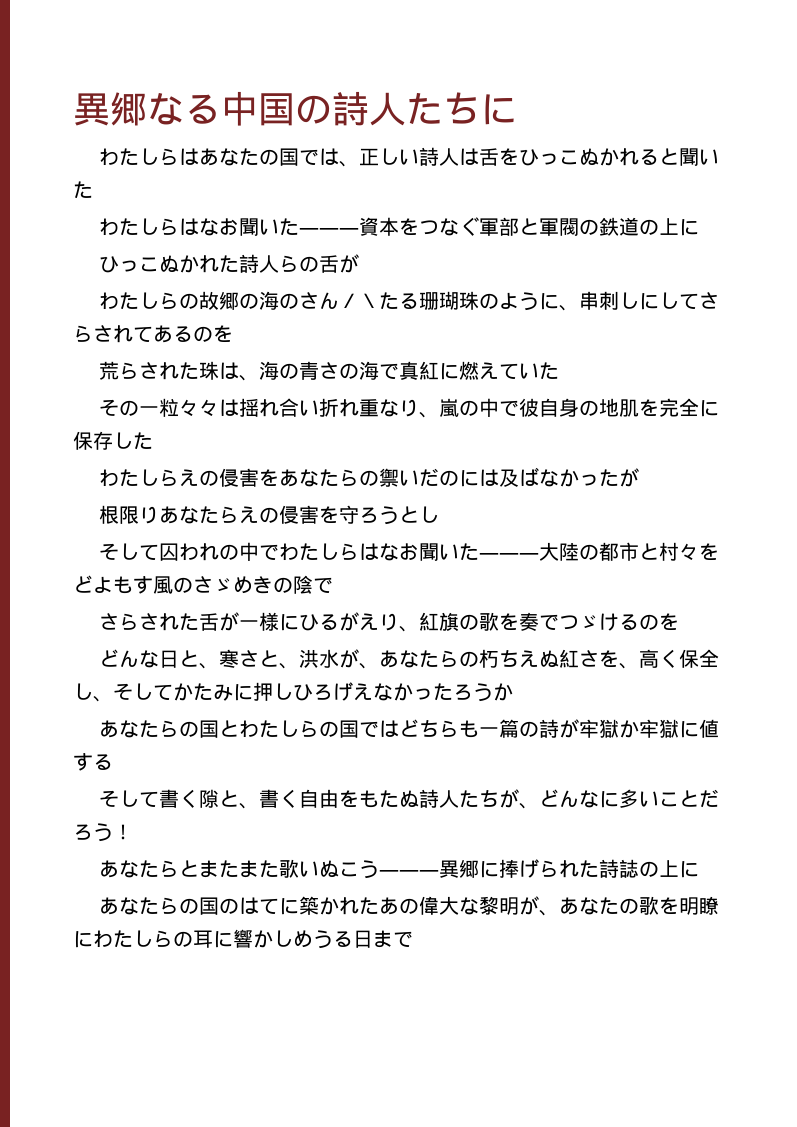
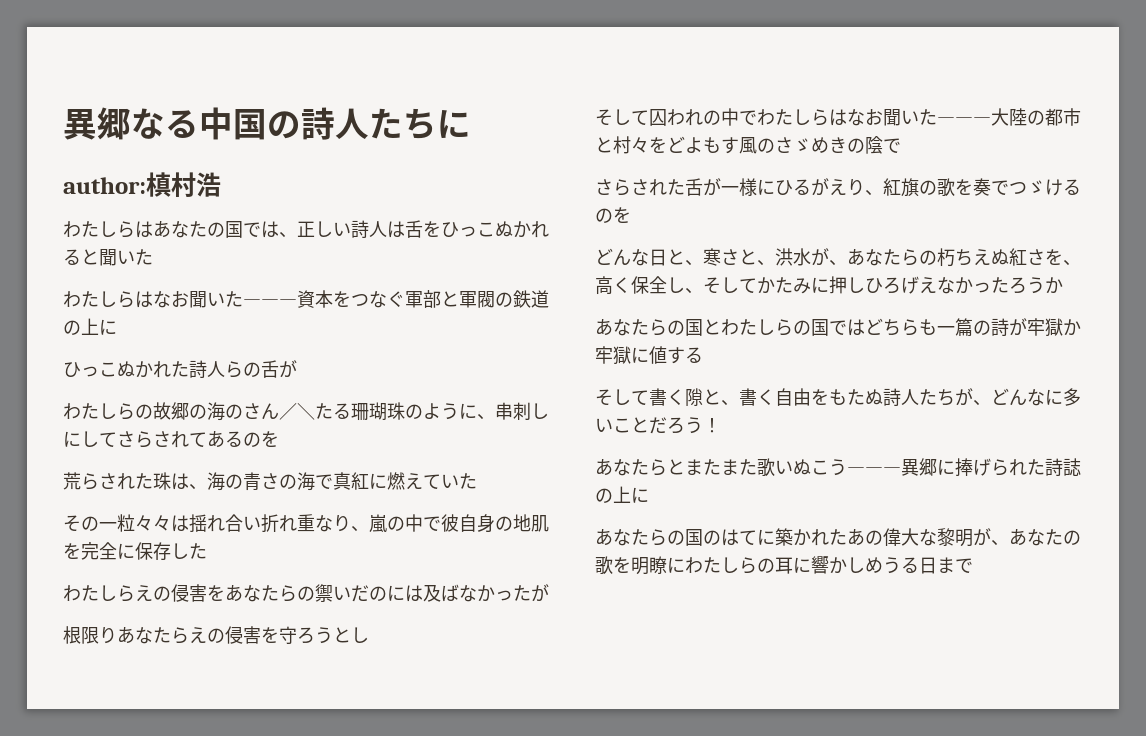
+ author:槙村浩

